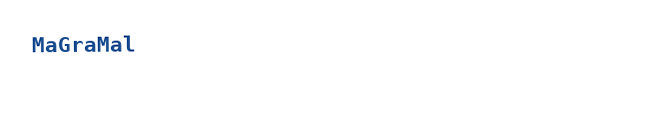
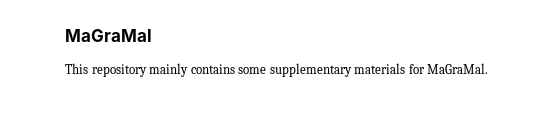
+ This repository mainly contains some supplementary materials for MaGraMal.

